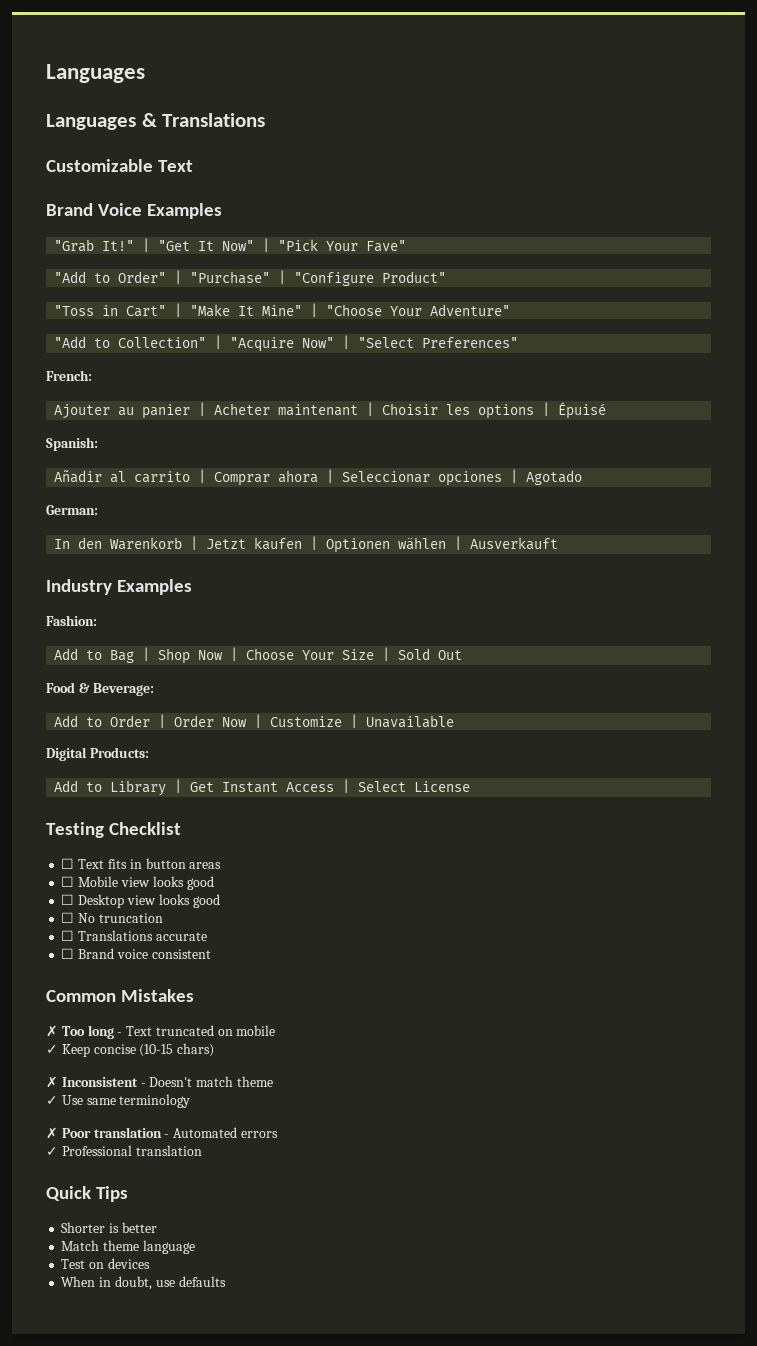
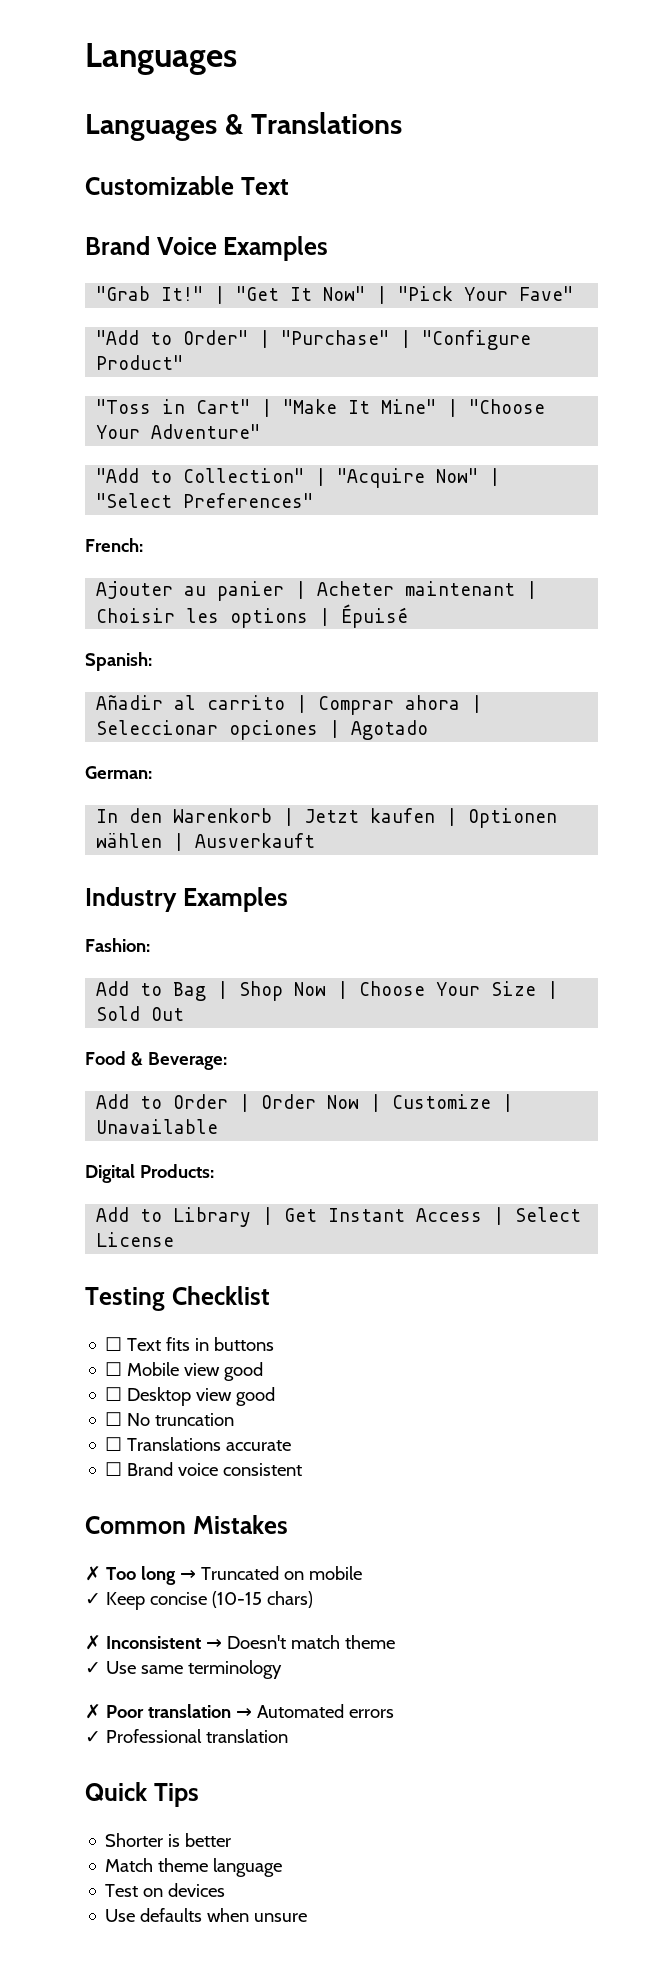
- ☐ Text fits in button areas
+ ☐ Text fits in buttons
- ☐ Mobile view looks good
+ ☐ Mobile view good
- ☐ Desktop view looks good
+ ☐ Desktop view good
- ✗ Too long - Text truncated on mobile
+ ✗ Too long → Truncated on mobile
- ✗ Inconsistent - Doesn't match theme
+ ✗ Inconsistent → Doesn't match theme
- ✗ Poor translation - Automated errors
+ ✗ Poor translation → Automated errors
- When in doubt, use defaults
+ Use defaults when unsure

